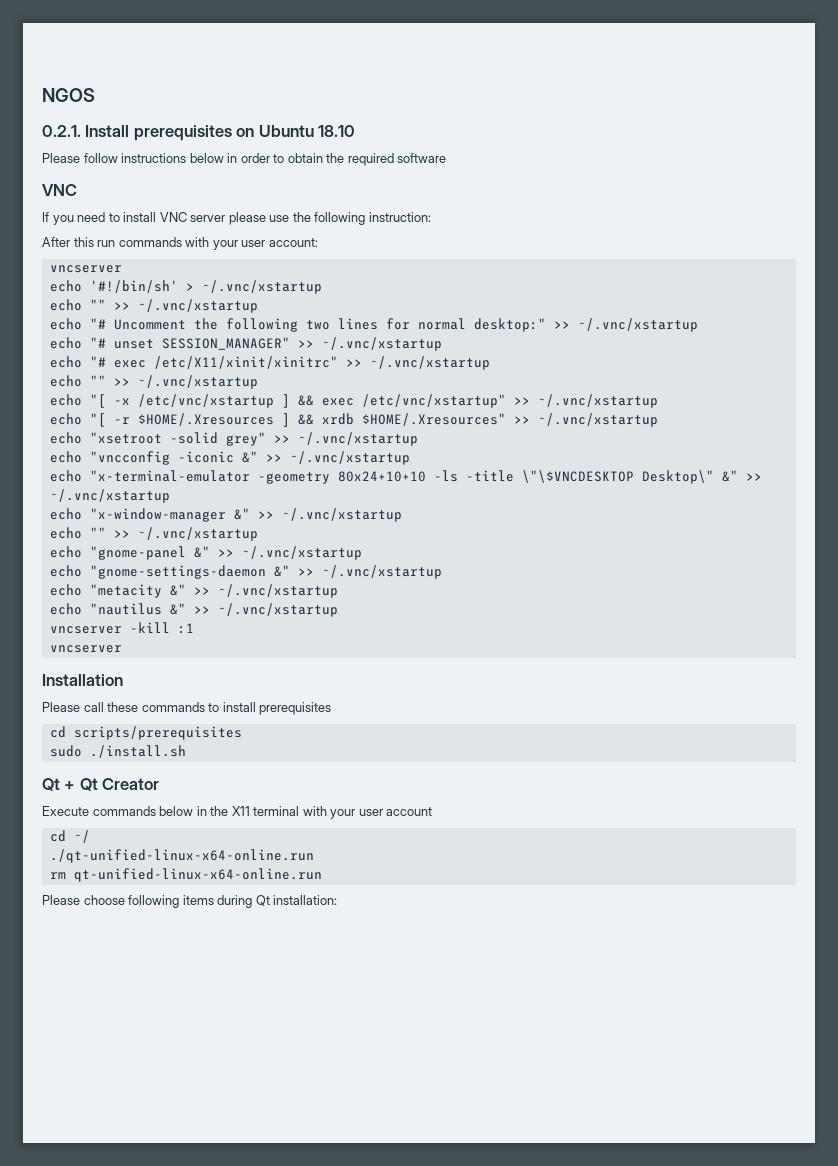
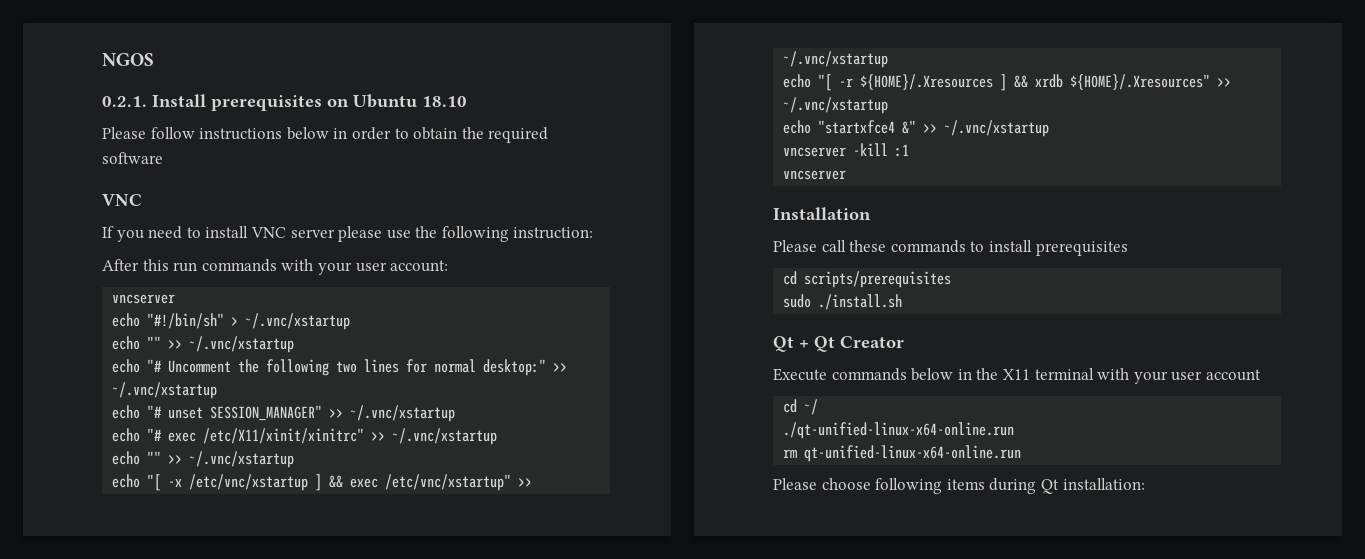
- echo '#!/bin/sh' > ~/.vnc/xstartup
+ echo "#!/bin/sh" > ~/.vnc/xstartup
- echo "[ -r $HOME/.Xresources ] && xrdb $HOME/.Xresources" >> ~/.vnc/xstartup
- echo "xsetroot -solid grey" >> ~/.vnc/xstartup
- echo "vncconfig -iconic &" >> ~/.vnc/xstartup
- echo "x-terminal-emulator -geometry 80x24+10+10 -ls -title \"\$VNCDESKTOP Desktop\" &" >> ~/.vnc/xstartup
- echo "x-window-manager &" >> ~/.vnc/xstartup
- echo "" >> ~/.vnc/xstartup
- echo "gnome-panel &" >> ~/.vnc/xstartup
- echo "gnome-settings-daemon &" >> ~/.vnc/xstartup
- echo "metacity &" >> ~/.vnc/xstartup
- echo "nautilus &" >> ~/.vnc/xstartup
+ echo "[ -r ${HOME}/.Xresources ] && xrdb ${HOME}/.Xresources" >> ~/.vnc/xstartup
+ echo "startxfce4 &" >> ~/.vnc/xstartup

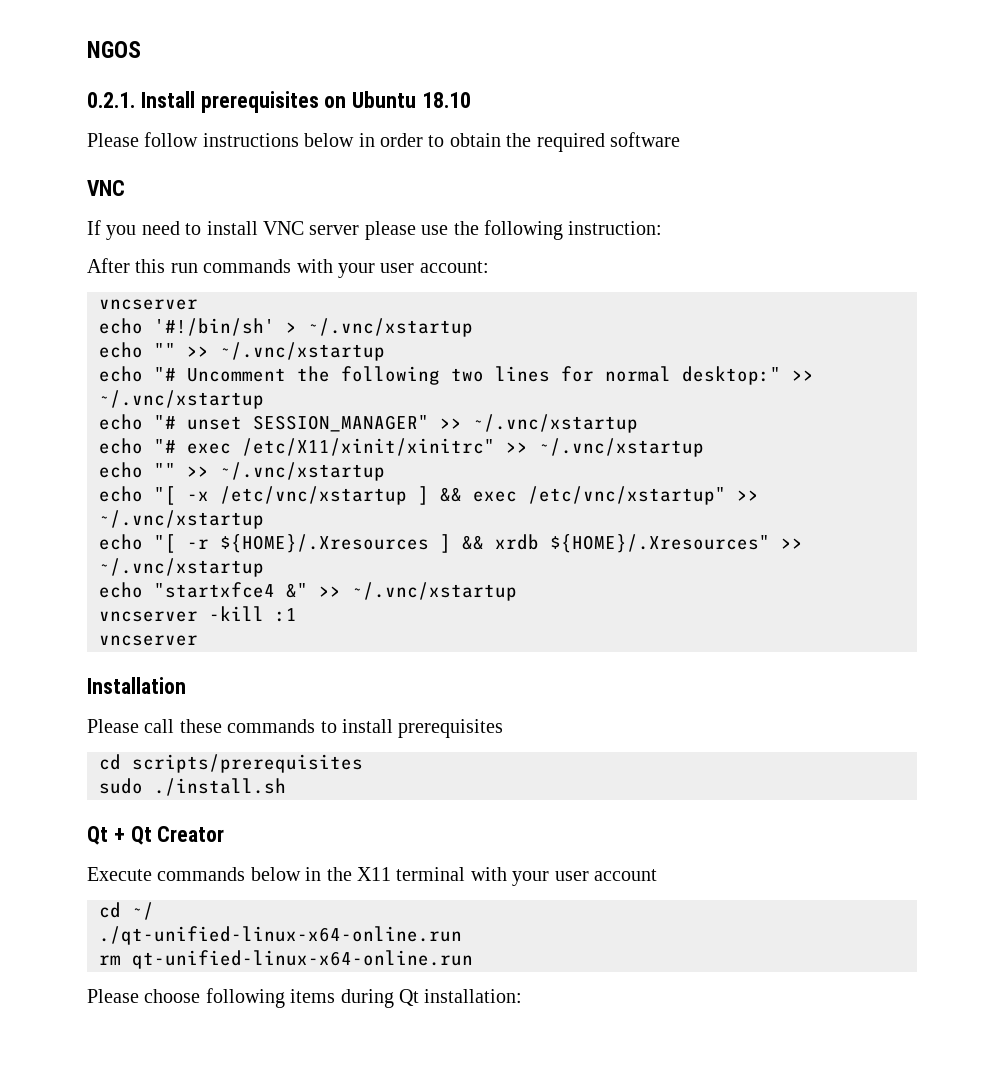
- echo "#!/bin/sh" > ~/.vnc/xstartup
+ echo '#!/bin/sh' > ~/.vnc/xstartup

